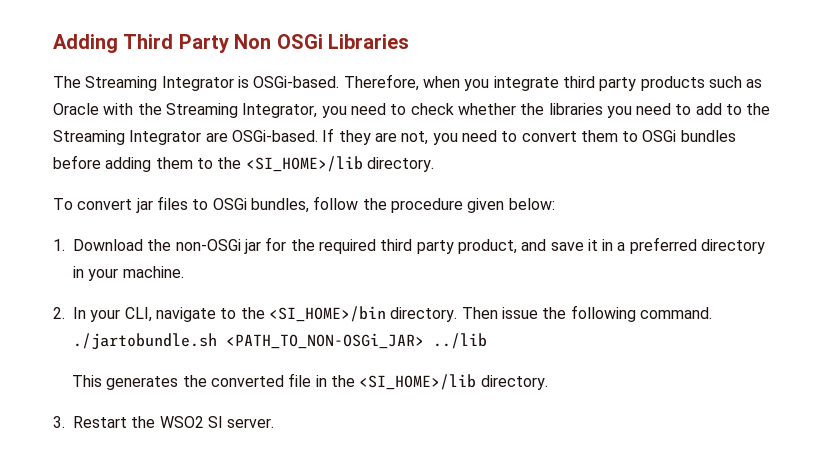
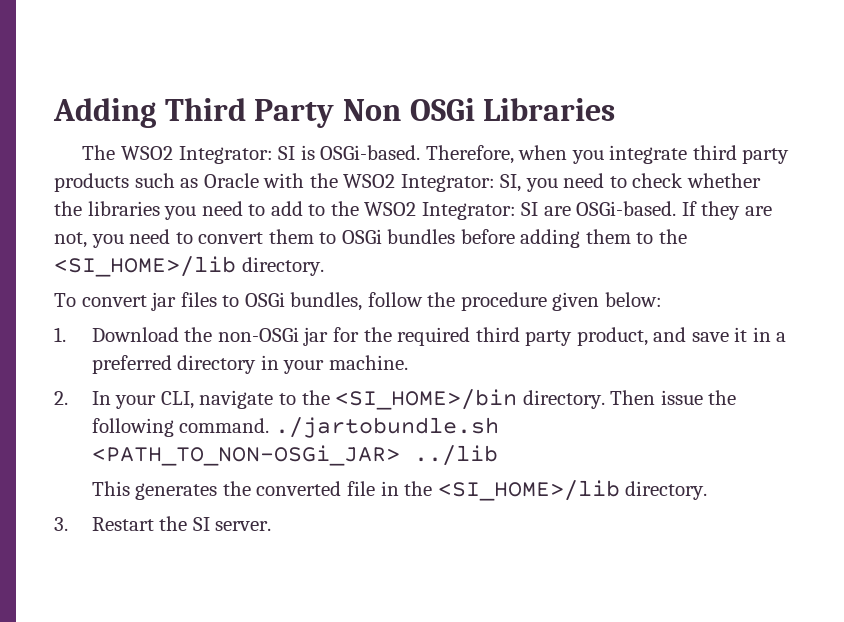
- The Streaming Integrator is OSGi-based.
+ The WSO2 Integrator: SI is OSGi-based.
- Therefore, when you integrate third party products such as Oracle with the Streaming Integrator, you need to check whether the libraries you need to add to the Streaming Integrator are OSGi-based.
+ Therefore, when you integrate third party products such as Oracle with the WSO2 Integrator: SI, you need to check whether the libraries you need to add to the WSO2 Integrator: SI are OSGi-based.
- 3. Restart the WSO2 SI server.
+ 3. Restart the SI server.

